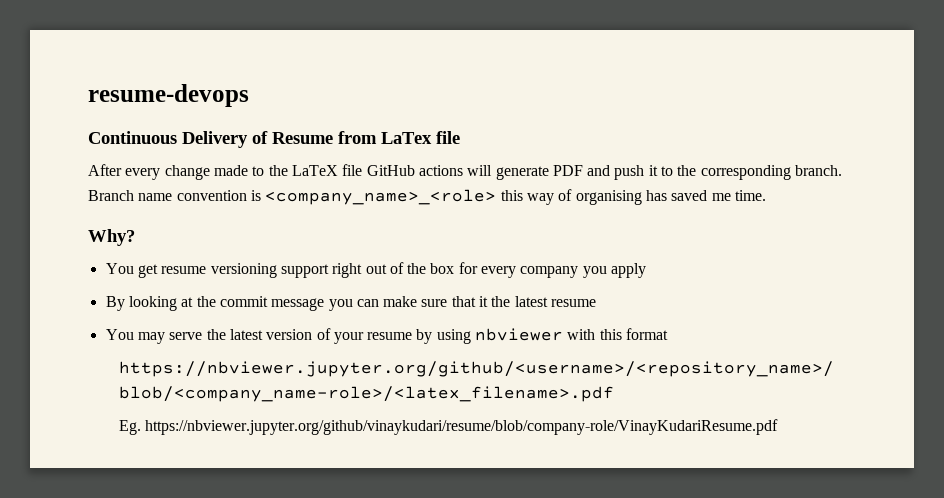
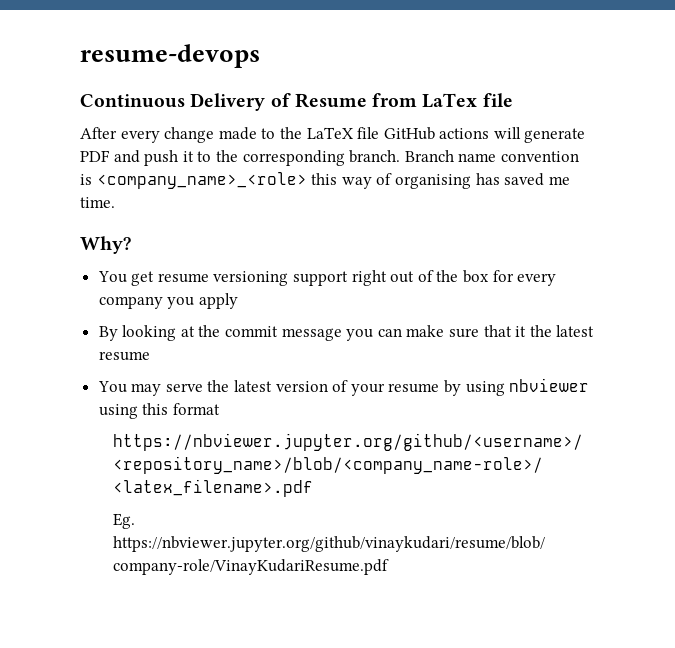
- You may serve the latest version of your resume by using nbviewer with this format
+ You may serve the latest version of your resume by using nbviewer using this format

